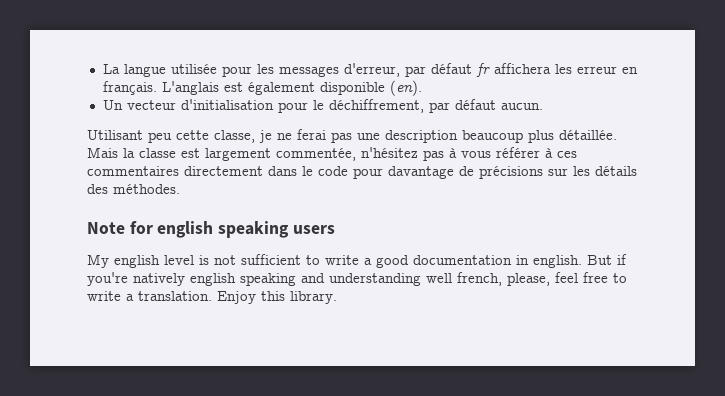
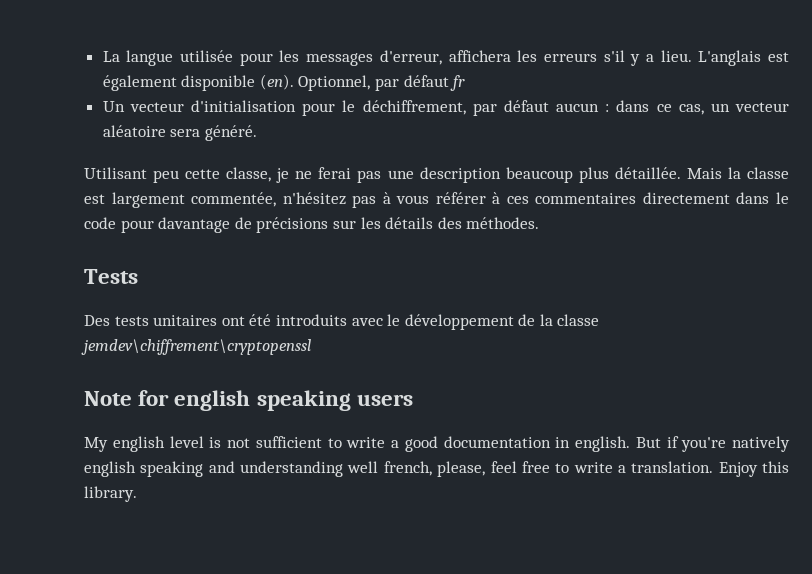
- La langue utilisée pour les messages d'erreur, par défaut fr affichera les erreur en français.
+ La langue utilisée pour les messages d'erreur, affichera les erreurs s'il y a lieu.
+ Optionnel, par défaut fr
- Un vecteur d'initialisation pour le déchiffrement, par défaut aucun.
+ Un vecteur d'initialisation pour le déchiffrement, par défaut aucun : dans ce cas, un vecteur aléatoire sera généré.
+ Tests
+ Des tests unitaires ont été introduits avec le développement de la classe jemdev\chiffrement\cryptopenssl

